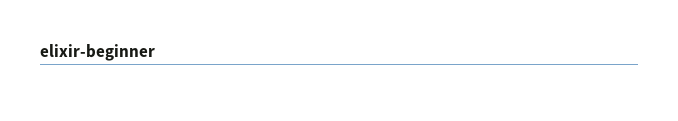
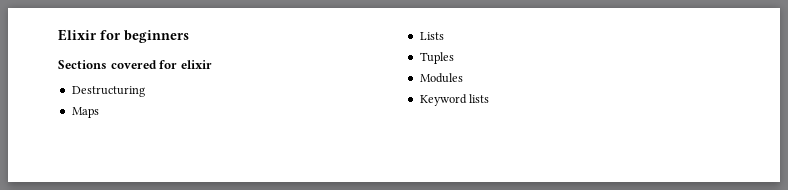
- elixir-beginner
+ Elixir for beginners
+ Sections covered for elixir
+ Destructuring
+ Maps
+ Lists
+ Tuples
+ Modules
+ Keyword lists

